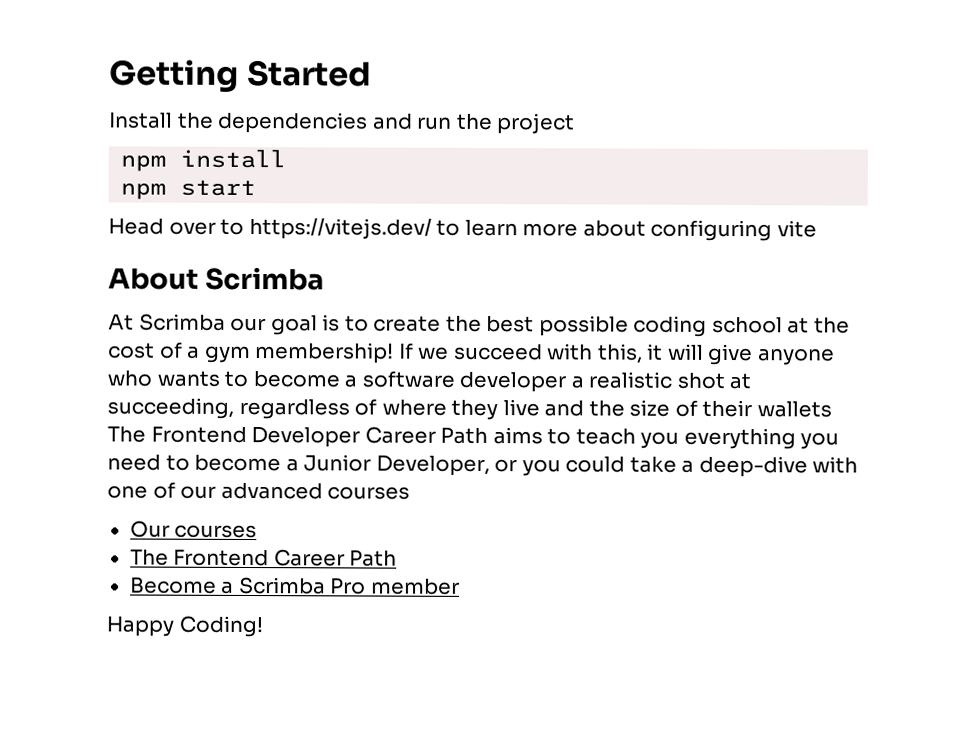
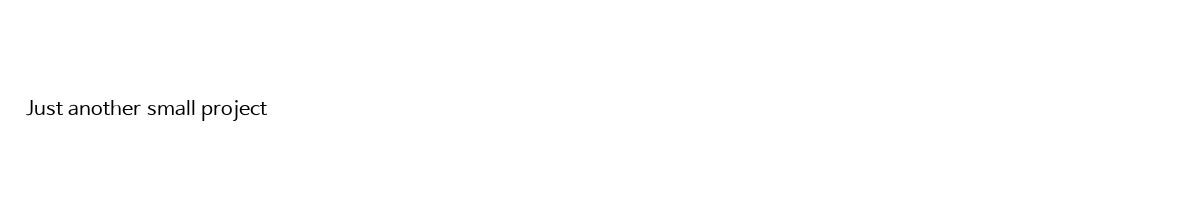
- Getting Started
- Install the dependencies and run the project
- npm install
- npm start
- Head over to https://vitejs.dev/ to learn more about configuring vite
- About Scrimba
- At Scrimba our goal is to create the best possible coding school at the cost of a gym membership! If we succeed with this, it will give anyone who wants to become a software developer a realistic shot at succeeding, regardless of where they live and the size of their wallets The Frontend Developer Career Path aims to teach you everything you need to become a Junior Developer, or you could take a deep-dive with one of our advanced courses
- Our courses
- The Frontend Career Path
- Become a Scrimba Pro member
- Happy Coding!
+ Just another small project

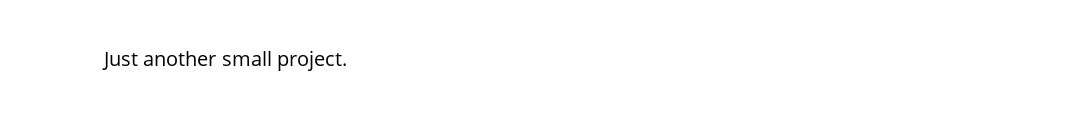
- Just another small project
+ Just another small project.

